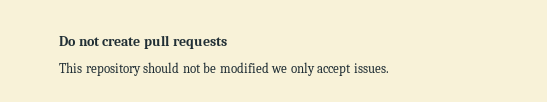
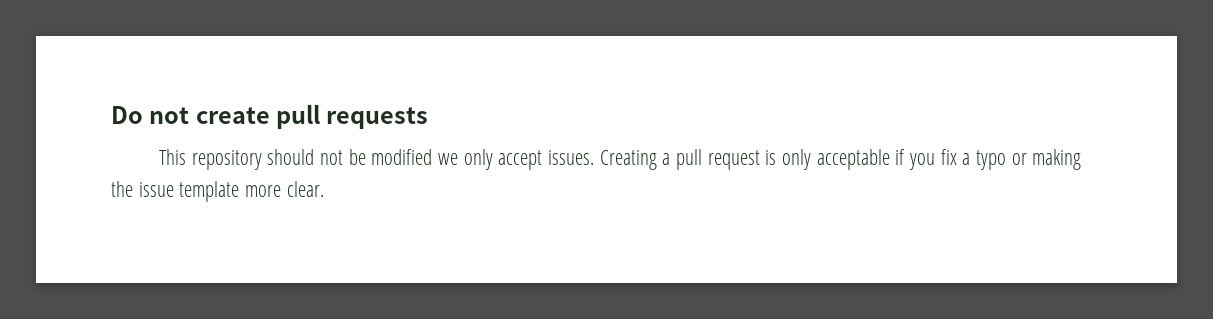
+ Creating a pull request is only acceptable if you fix a typo or making the issue template more clear.

